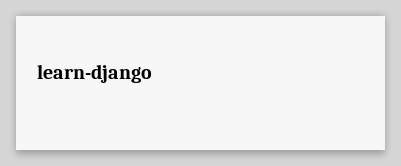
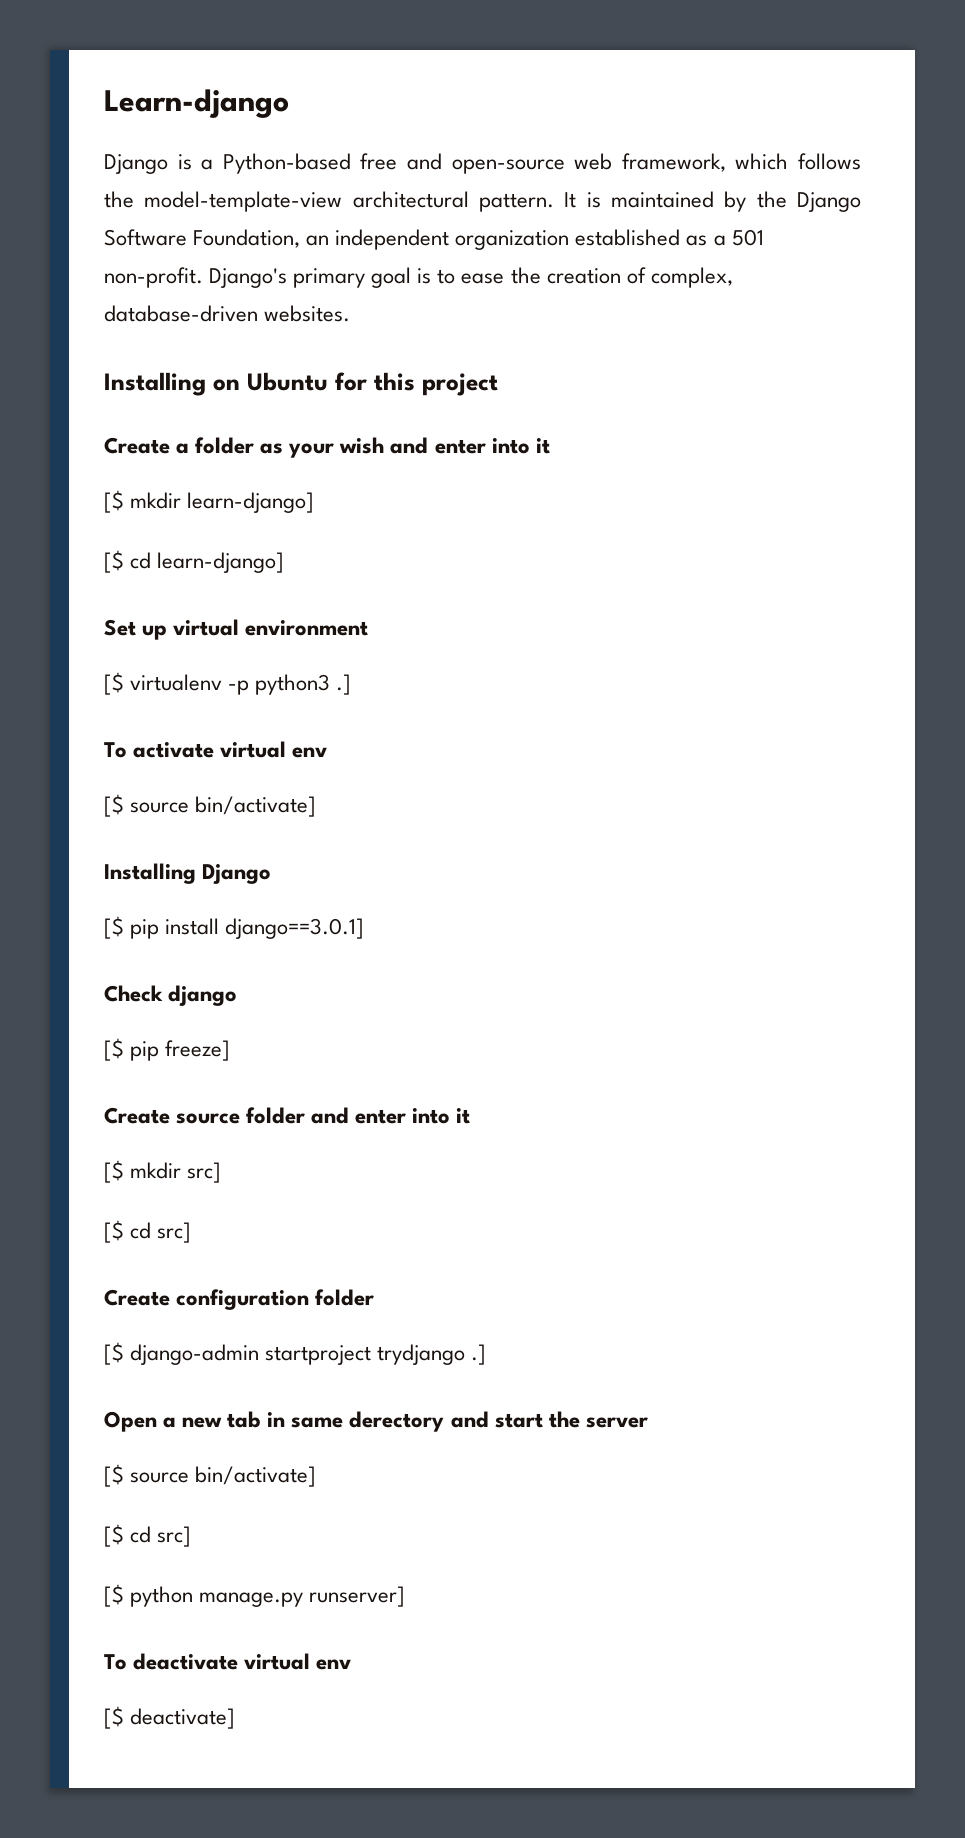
- learn-django
+ Learn-django
+ Django is a Python-based free and open-source web framework, which follows the model-template-view architectural pattern. It is maintained by the Django Software Foundation, an independent organization established as a 501 non-profit. Django's primary goal is to ease the creation of complex, database-driven websites.
+ Installing on Ubuntu for this project
+ Create a folder as your wish and enter into it
+ [$ mkdir learn-django]
+ [$ cd learn-django]
+ Set up virtual environment
+ [$ virtualenv -p python3 .]
+ To activate virtual env
+ [$ source bin/activate]
+ Installing Django
+ [$ pip install django==3.0.1]
+ Check django
+ [$ pip freeze]
+ Create source folder and enter into it
+ [$ mkdir src]
+ [$ cd src]
+ Create configuration folder
+ [$ django-admin startproject trydjango .]
+ Open a new tab in same derectory and start the server
+ [$ source bin/activate]
+ [$ cd src]
+ [$ python manage.py runserver]
+ To deactivate virtual env
+ [$ deactivate]

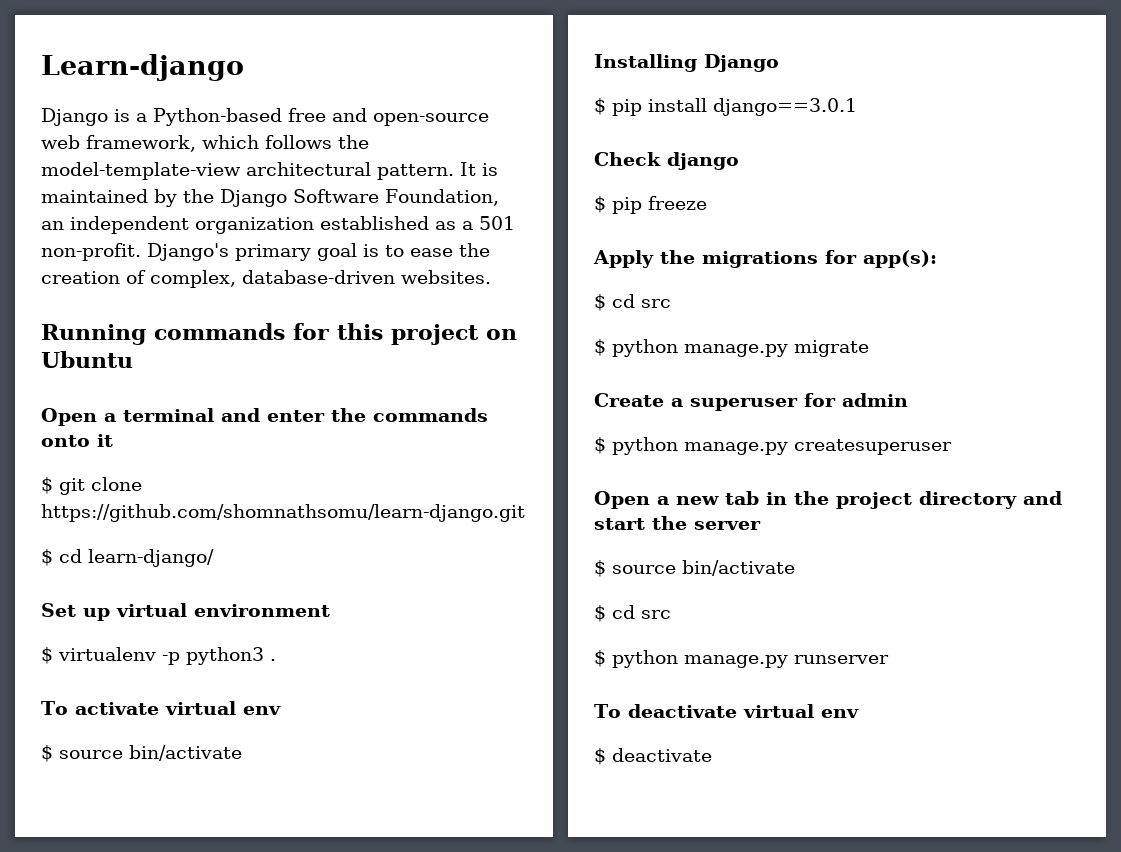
- Installing on Ubuntu for this project
- Create a folder as your wish and enter into it
- [$ mkdir learn-django]
- [$ cd learn-django]
+ Running commands for this project on Ubuntu
+ Open a terminal and enter the commands onto it
+ $ git clone https://github.com/shomnathsomu/learn-django.git
+ $ cd learn-django/
- [$ virtualenv -p python3 .]
+ $ virtualenv -p python3 .
  To activate virtual env
- [$ source bin/activate]
+ $ source bin/activate
- [$ pip install django==3.0.1]
+ $ pip install django==3.0.1
- [$ pip freeze]
- Create source folder and enter into it
- [$ mkdir src]
- [$ cd src]
- Create configuration folder
- [$ django-admin startproject trydjango .]
+ $ pip freeze
+ Apply the migrations for app(s):
+ $ cd src
+ $ python manage.py migrate
+ Create a superuser for admin
+ $ python manage.py createsuperuser
- Open a new tab in same derectory and start the server
- [$ source bin/activate]
- [$ cd src]
- [$ python manage.py runserver]
+ Open a new tab in the project directory and start the server
+ $ source bin/activate
+ $ cd src
+ $ python manage.py runserver
- [$ deactivate]
+ $ deactivate

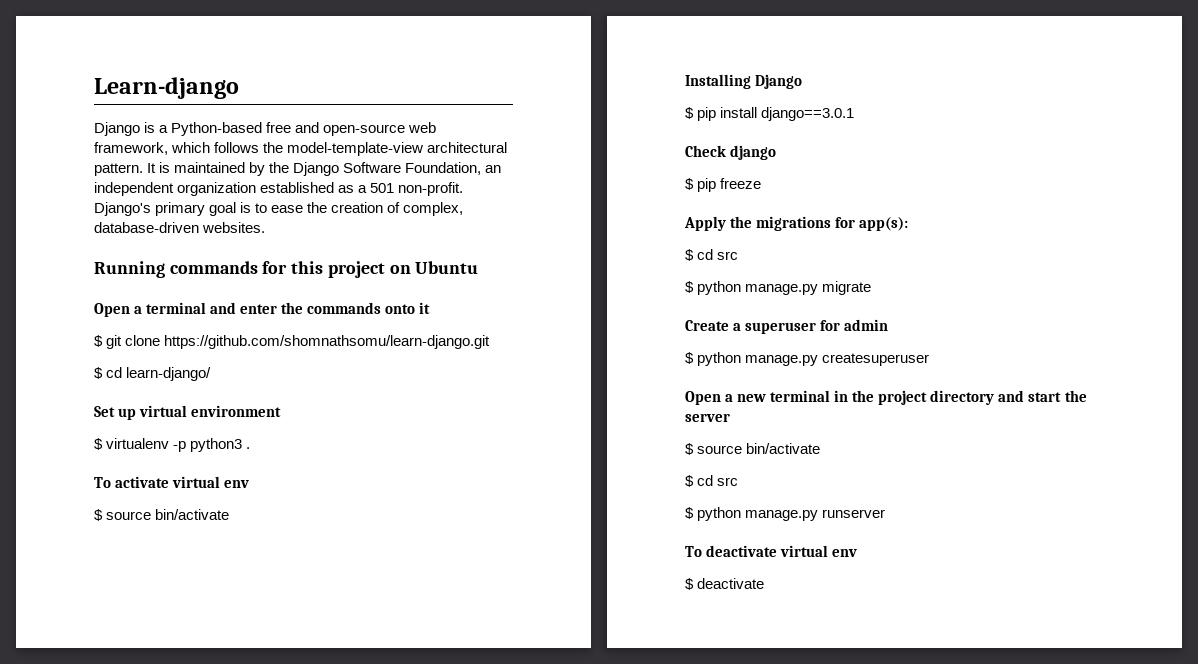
- Open a new tab in the project directory and start the server
+ Open a new terminal in the project directory and start the server

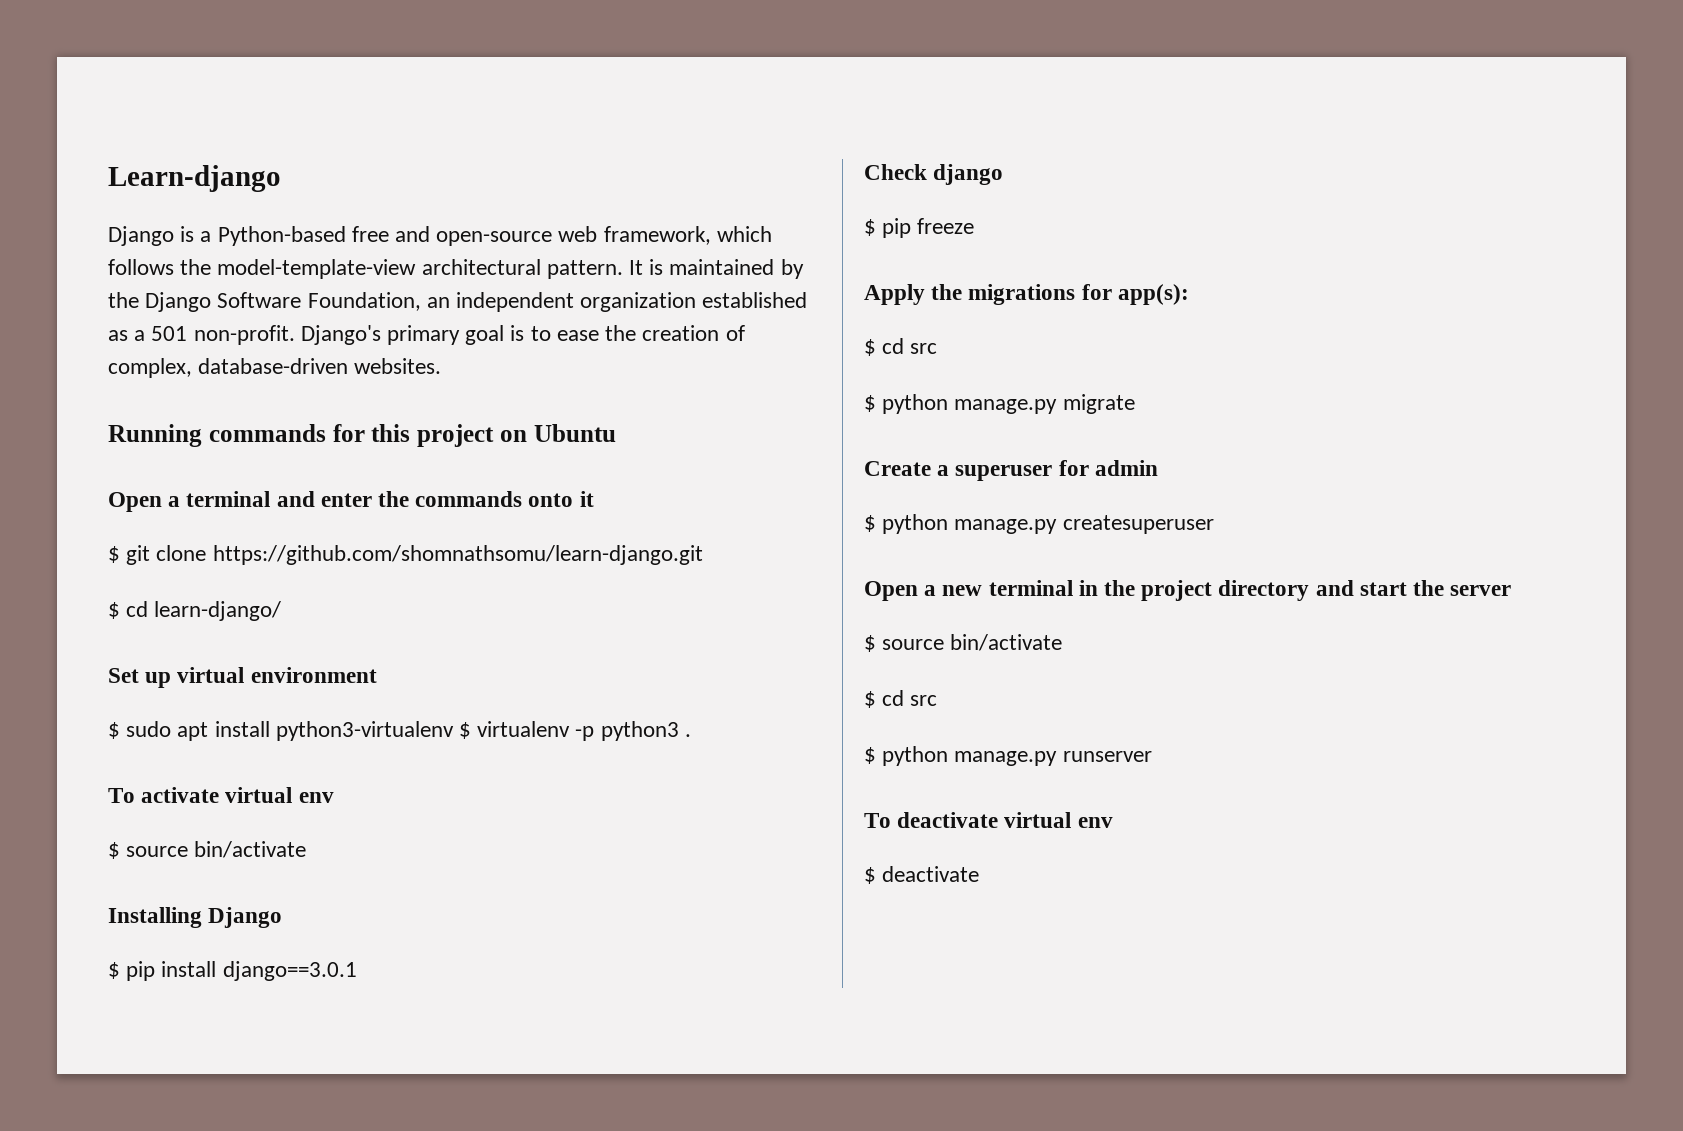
- $ virtualenv -p python3 .
+ $ sudo apt install python3-virtualenv $ virtualenv -p python3 .

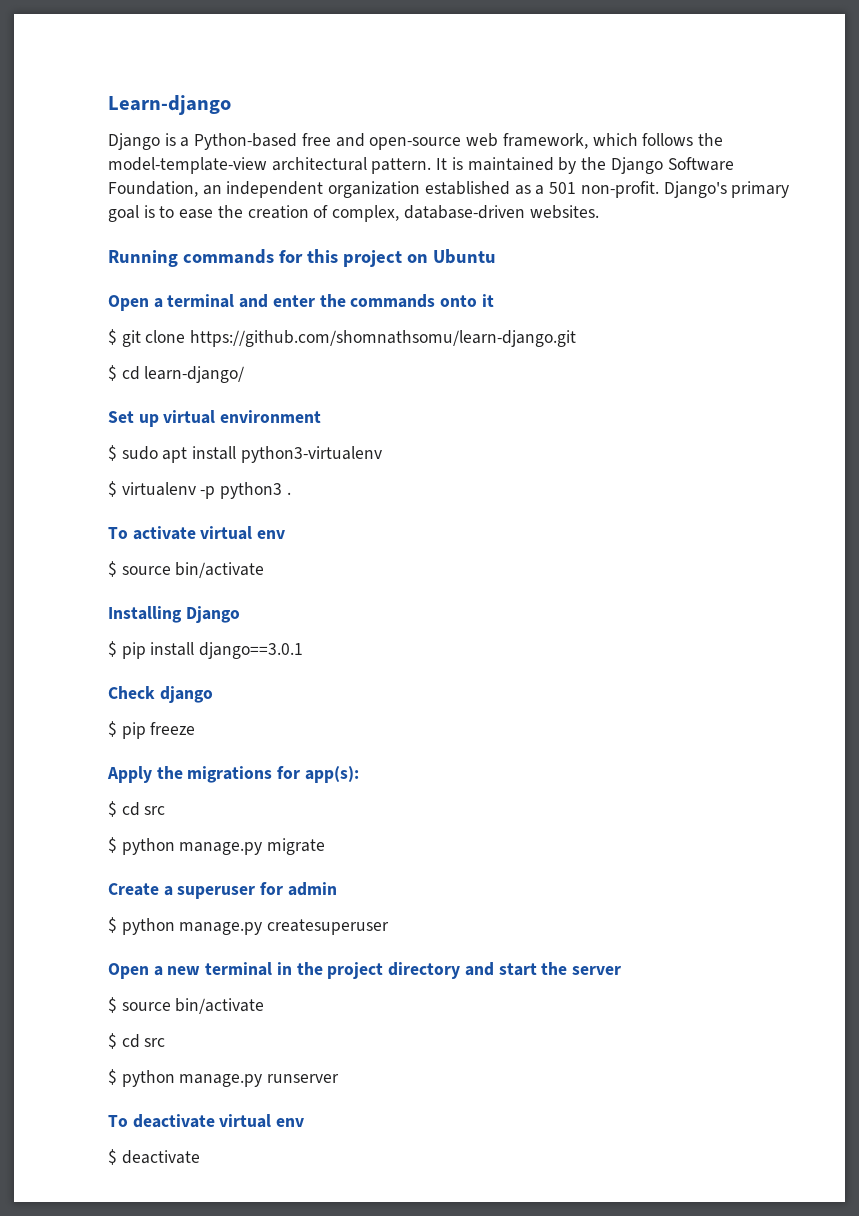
- $ sudo apt install python3-virtualenv $ virtualenv -p python3 .
+ $ sudo apt install python3-virtualenv
+ $ virtualenv -p python3 .

